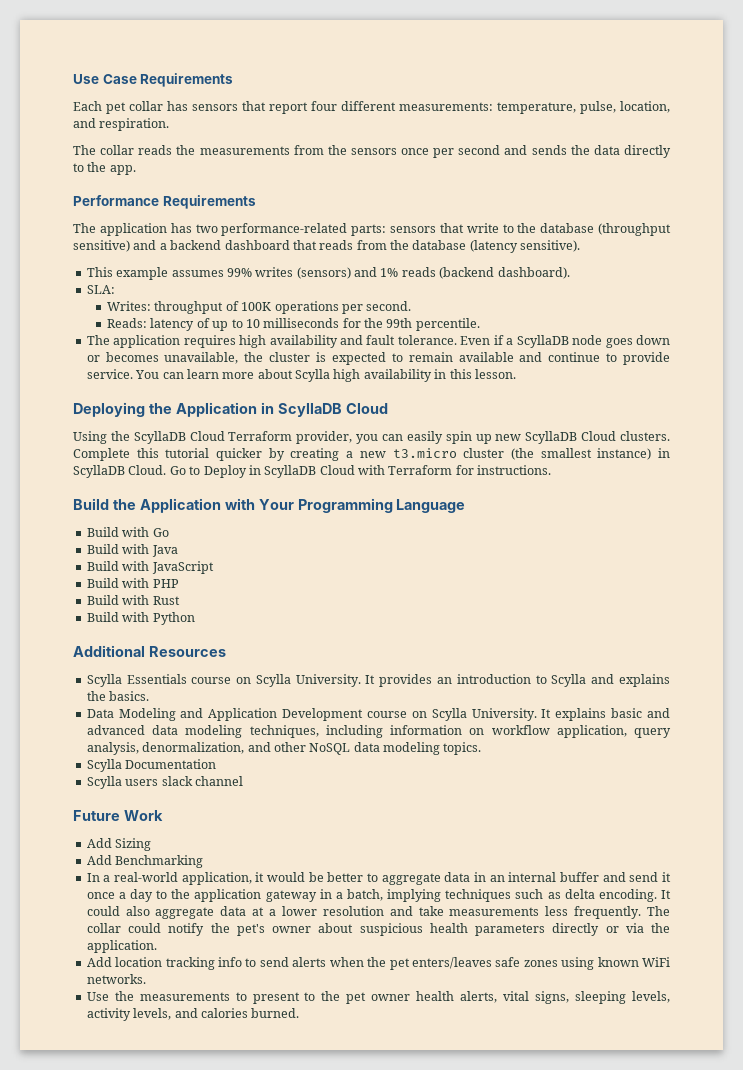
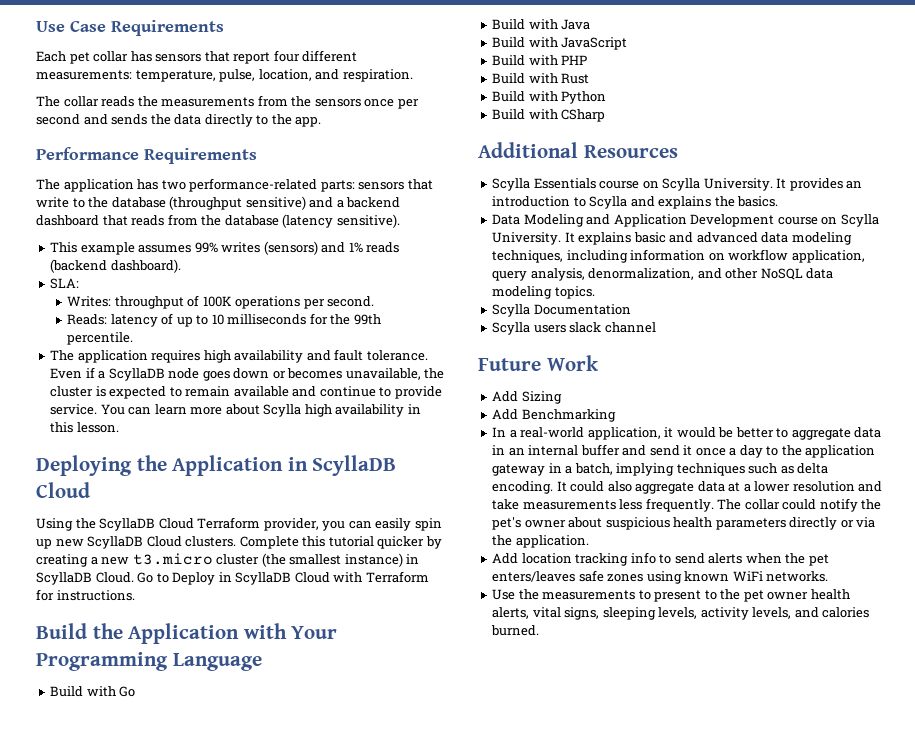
+ Build with CSharp

